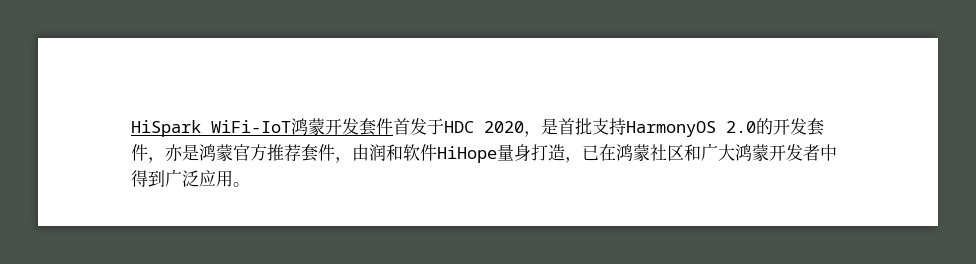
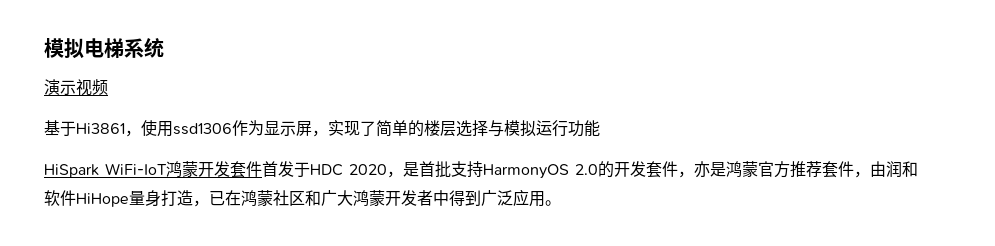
+ 模拟电梯系统
+ 演示视频
+ 基于Hi3861，使用ssd1306作为显示屏，实现了简单的楼层选择与模拟运行功能

